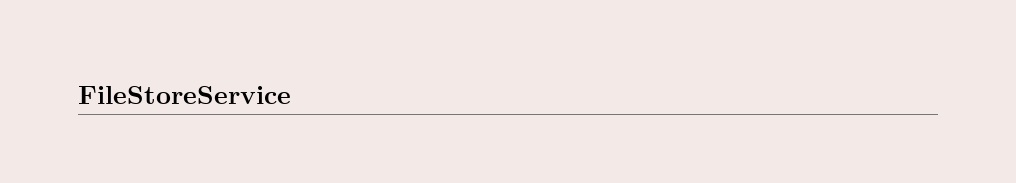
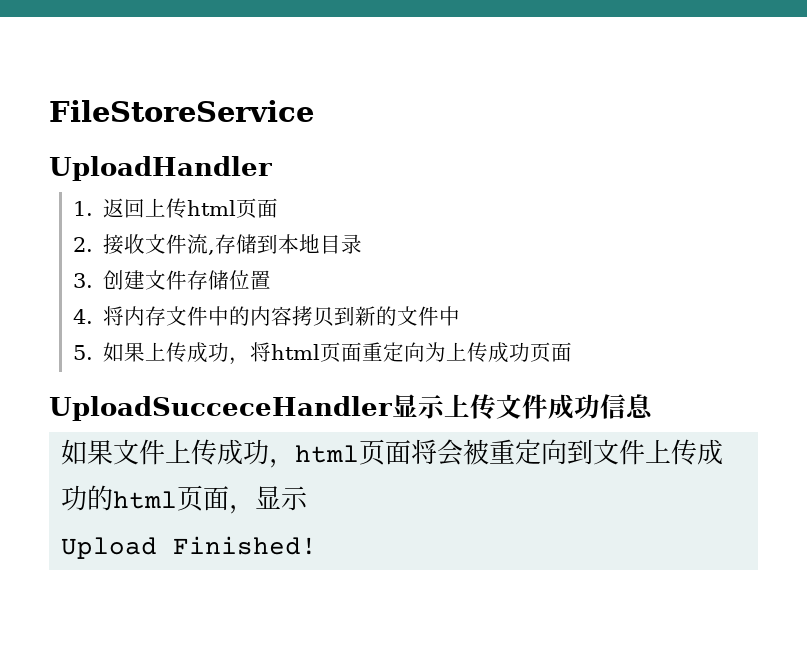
+ UploadHandler
+ 1.返回上传html页面
+ 2.接收文件流,存储到本地目录
+ 3.创建文件存储位置
+ 4.将内存文件中的内容拷贝到新的文件中
+ 5.如果上传成功，将html页面重定向为上传成功页面
+ UploadSucceceHandler显示上传文件成功信息
+ 如果文件上传成功，html页面将会被重定向到文件上传成功的html页面，显示
+ Upload Finished!

